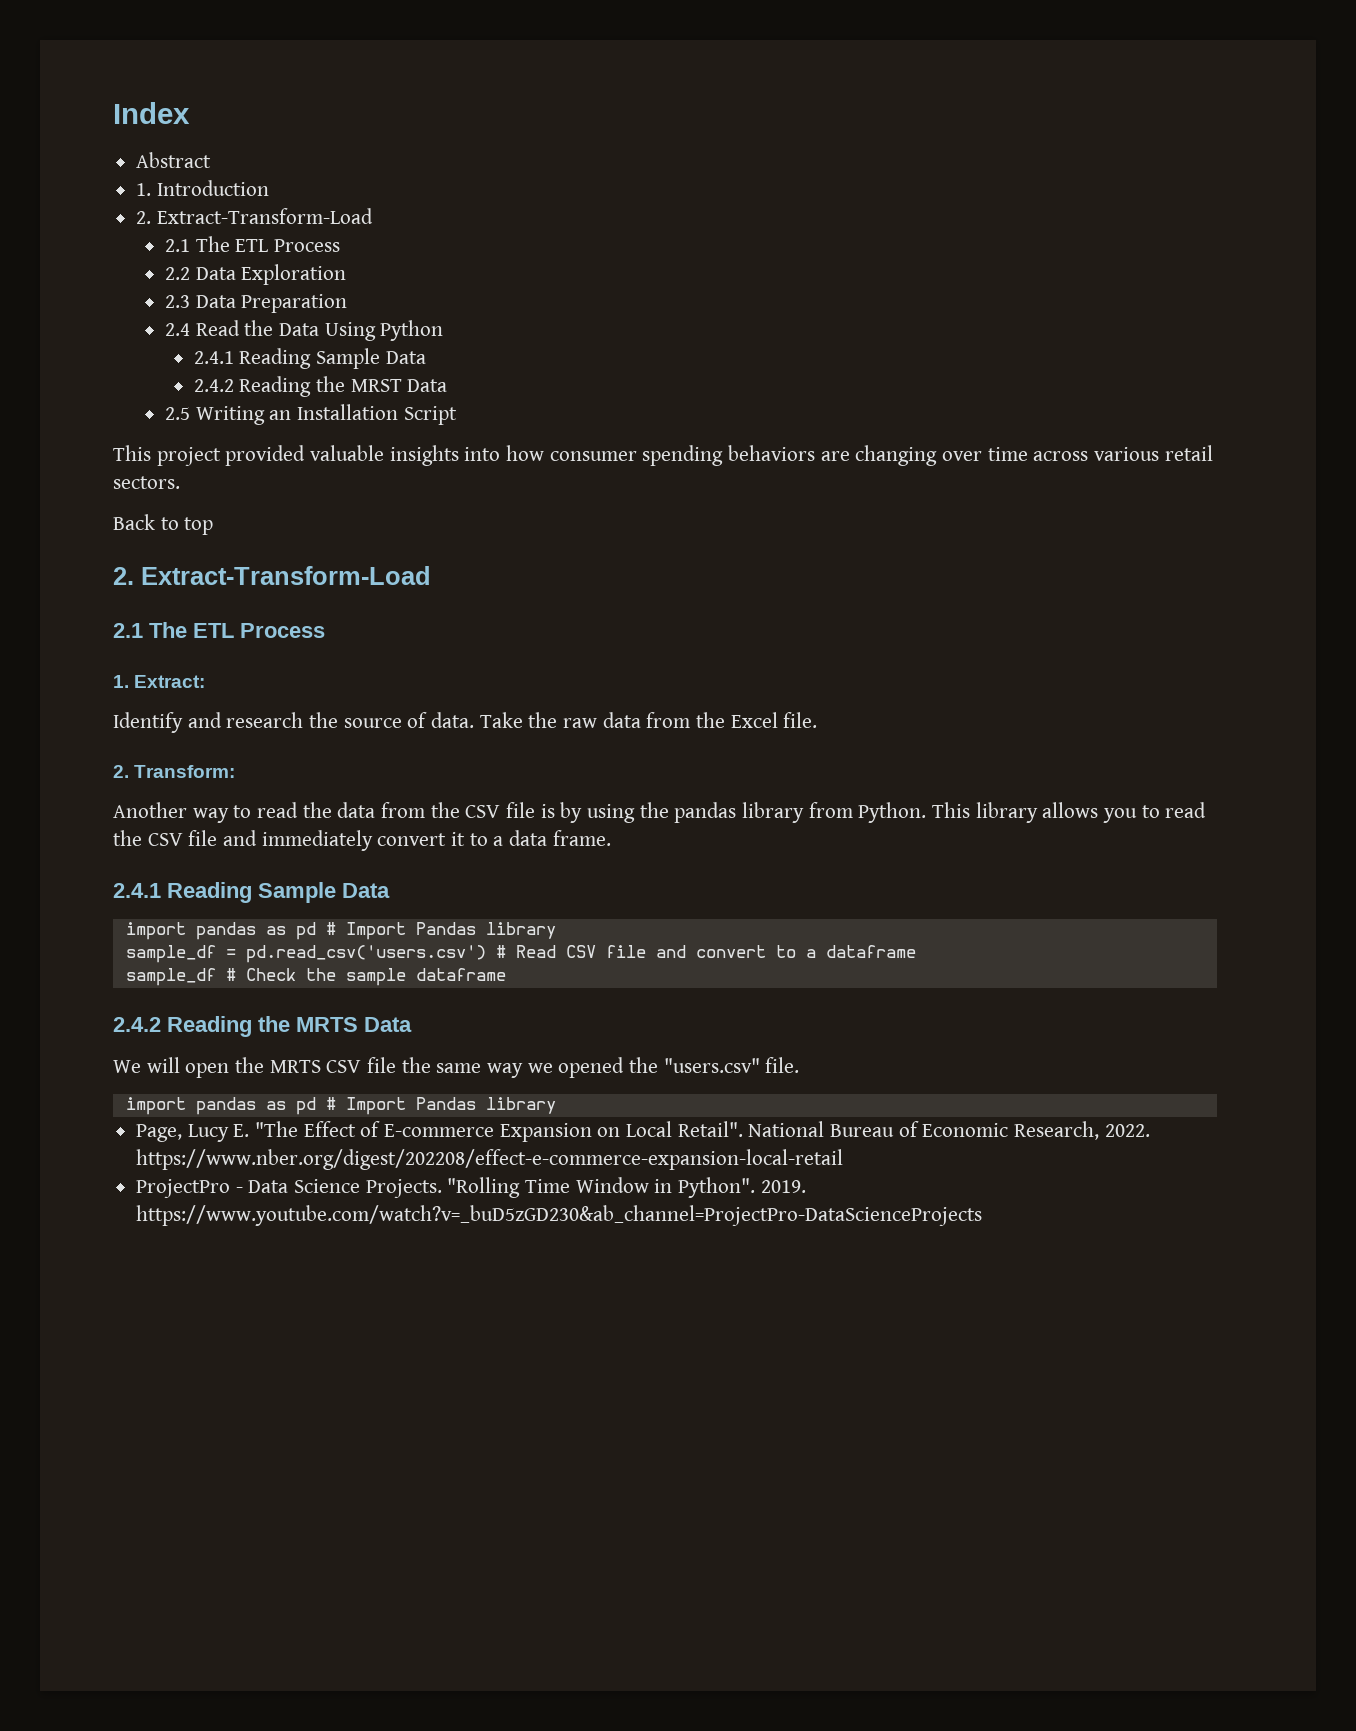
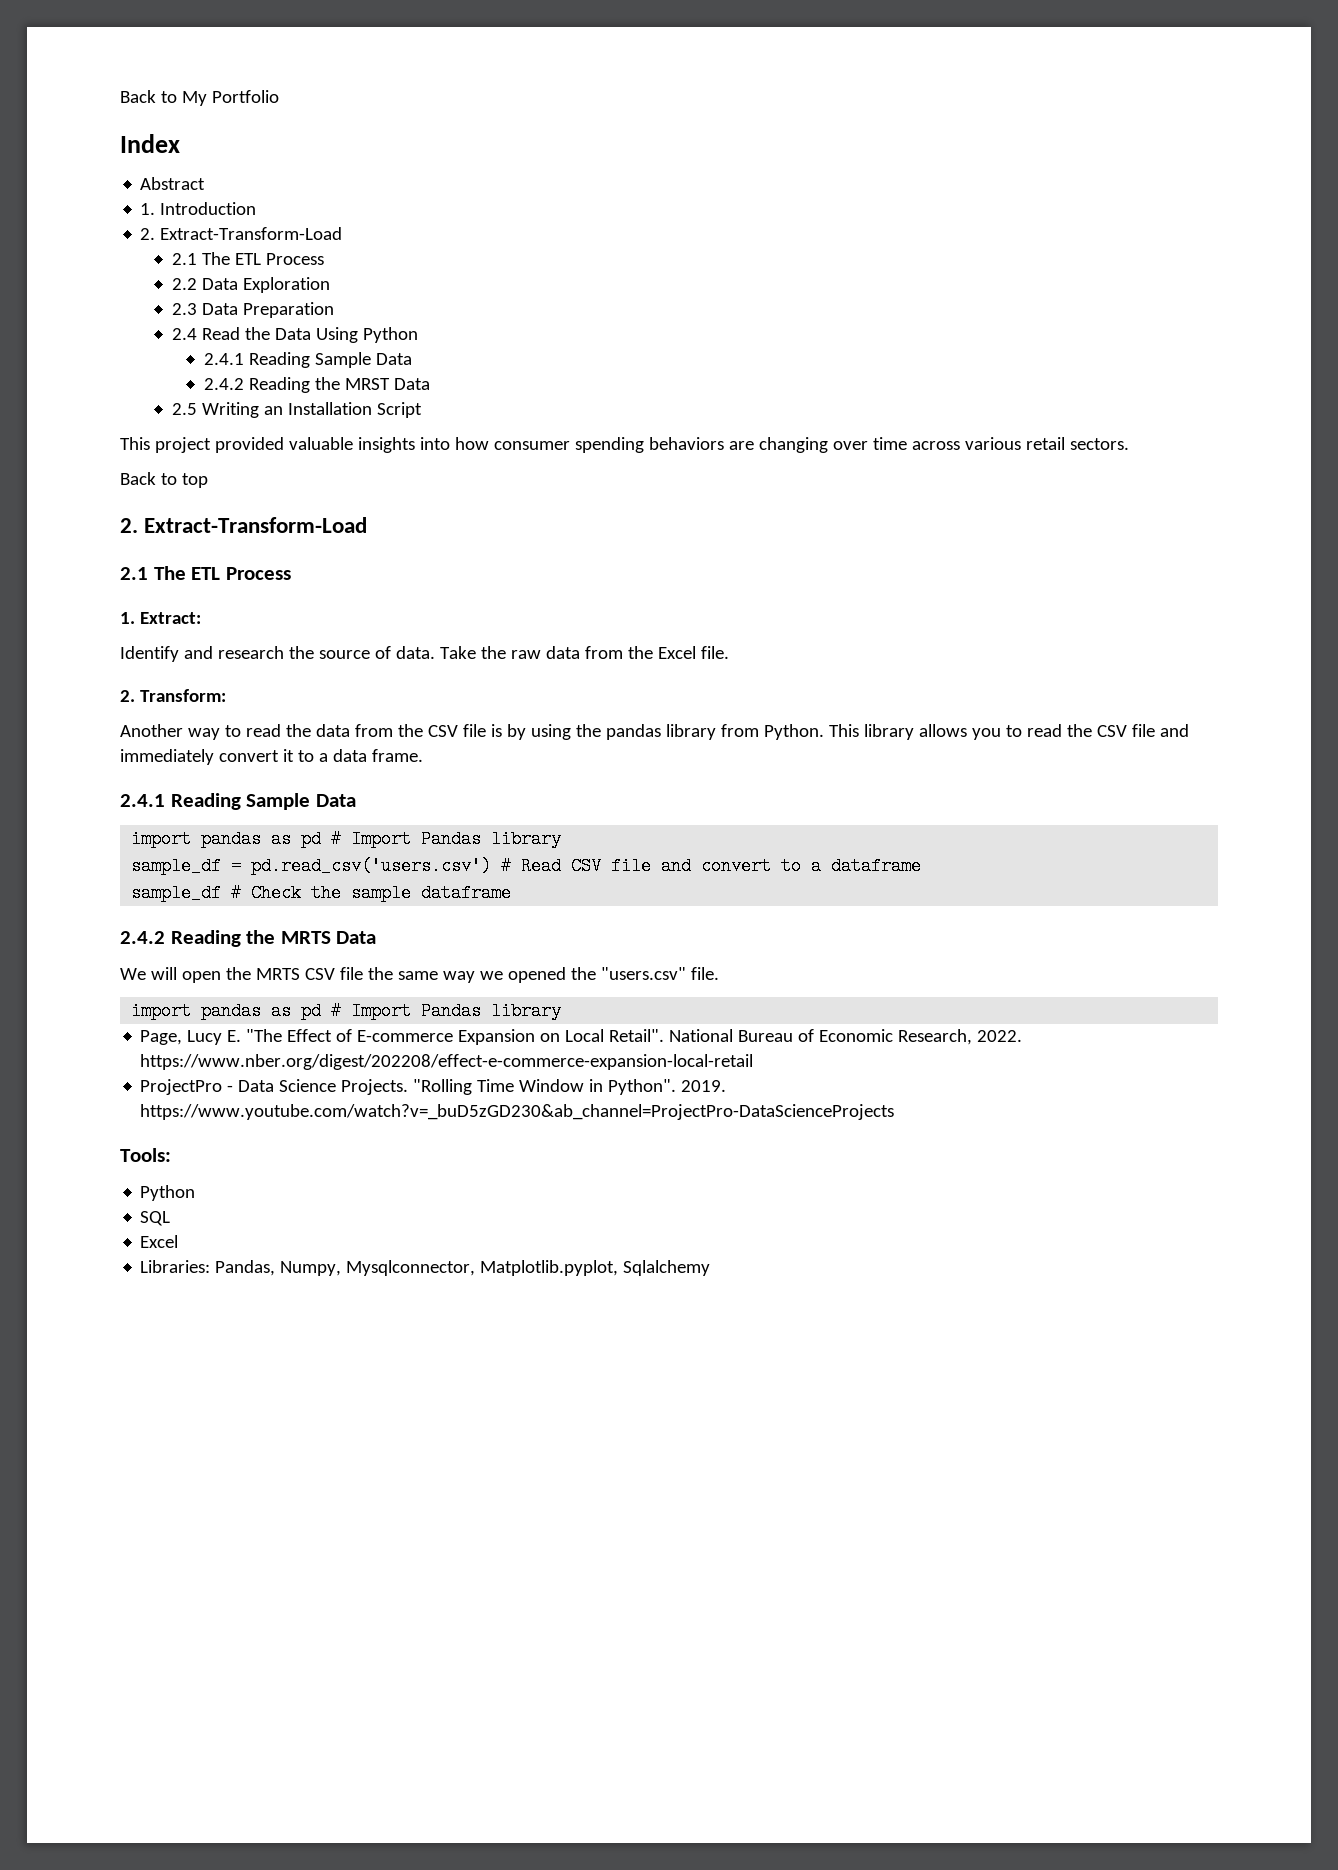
+ Back to My Portfolio
+ Tools:
+ Python
+ SQL
+ Excel
+ Libraries: Pandas, Numpy, Mysqlconnector, Matplotlib.pyplot, Sqlalchemy

